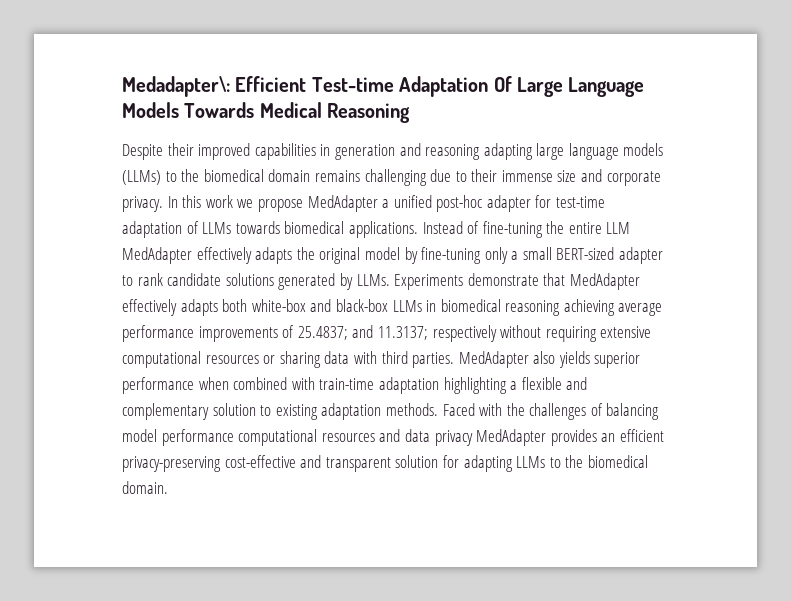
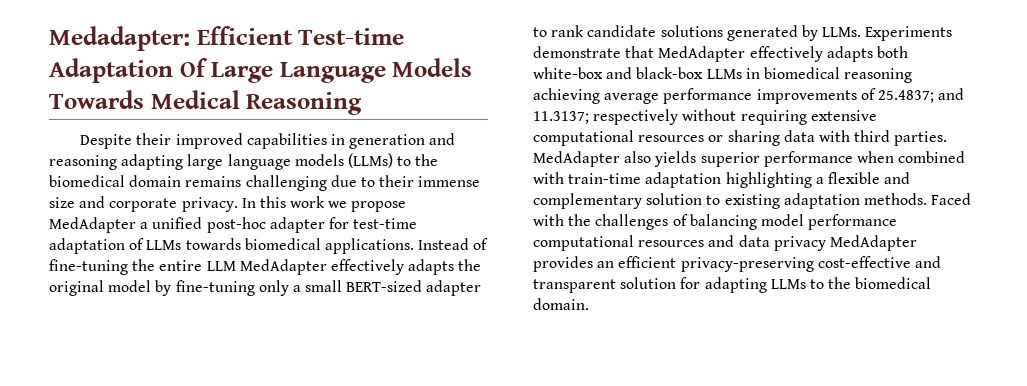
- Medadapter\: Efficient Test-time Adaptation Of Large Language Models Towards Medical Reasoning
+ Medadapter: Efficient Test-time Adaptation Of Large Language Models Towards Medical Reasoning

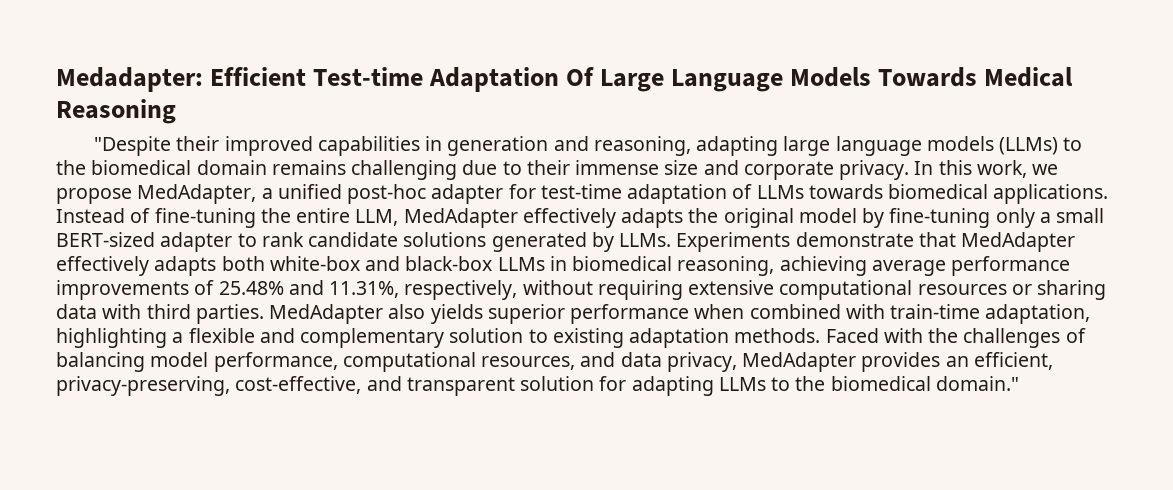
- Despite their improved capabilities in generation and reasoning adapting large language models (LLMs) to the biomedical domain remains challenging due to their immense size and corporate privacy.
+ "Despite their improved capabilities in generation and reasoning, adapting large language models (LLMs) to the biomedical domain remains challenging due to their immense size and corporate privacy.
- In this work we propose MedAdapter a unified post-hoc adapter for test-time adaptation of LLMs towards biomedical applications.
+ In this work, we propose MedAdapter, a unified post-hoc adapter for test-time adaptation of LLMs towards biomedical applications.
- Instead of fine-tuning the entire LLM MedAdapter effectively adapts the original model by fine-tuning only a small BERT-sized adapter to rank candidate solutions generated by LLMs.
+ Instead of fine-tuning the entire LLM, MedAdapter effectively adapts the original model by fine-tuning only a small BERT-sized adapter to rank candidate solutions generated by LLMs.
- Experiments demonstrate that MedAdapter effectively adapts both white-box and black-box LLMs in biomedical reasoning achieving average performance improvements of 25.4837; and 11.3137; respectively without requiring extensive computational resources or sharing data with third parties.
+ Experiments demonstrate that MedAdapter effectively adapts both white-box and black-box LLMs in biomedical reasoning, achieving average performance improvements of 25.48% and 11.31%, respectively, without requiring extensive computational resources or sharing data with third parties.
- MedAdapter also yields superior performance when combined with train-time adaptation highlighting a flexible and complementary solution to existing adaptation methods.
+ MedAdapter also yields superior performance when combined with train-time adaptation, highlighting a flexible and complementary solution to existing adaptation methods.
- Faced with the challenges of balancing model performance computational resources and data privacy MedAdapter provides an efficient privacy-preserving cost-effective and transparent solution for adapting LLMs to the biomedical domain.
+ Faced with the challenges of balancing model performance, computational resources, and data privacy, MedAdapter provides an efficient, privacy-preserving, cost-effective, and transparent solution for adapting LLMs to the biomedical domain."

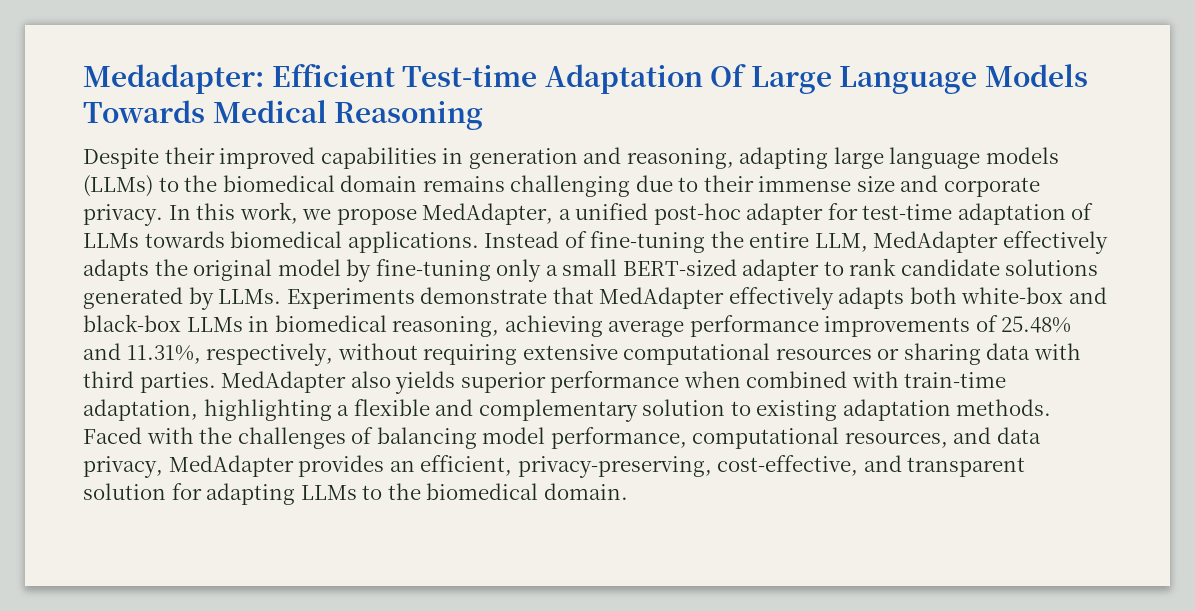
- "Despite their improved capabilities in generation and reasoning, adapting large language models (LLMs) to the biomedical domain remains challenging due to their immense size and corporate privacy.
+ Despite their improved capabilities in generation and reasoning, adapting large language models (LLMs) to the biomedical domain remains challenging due to their immense size and corporate privacy.
- Faced with the challenges of balancing model performance, computational resources, and data privacy, MedAdapter provides an efficient, privacy-preserving, cost-effective, and transparent solution for adapting LLMs to the biomedical domain."
+ Faced with the challenges of balancing model performance, computational resources, and data privacy, MedAdapter provides an efficient, privacy-preserving, cost-effective, and transparent solution for adapting LLMs to the biomedical domain.

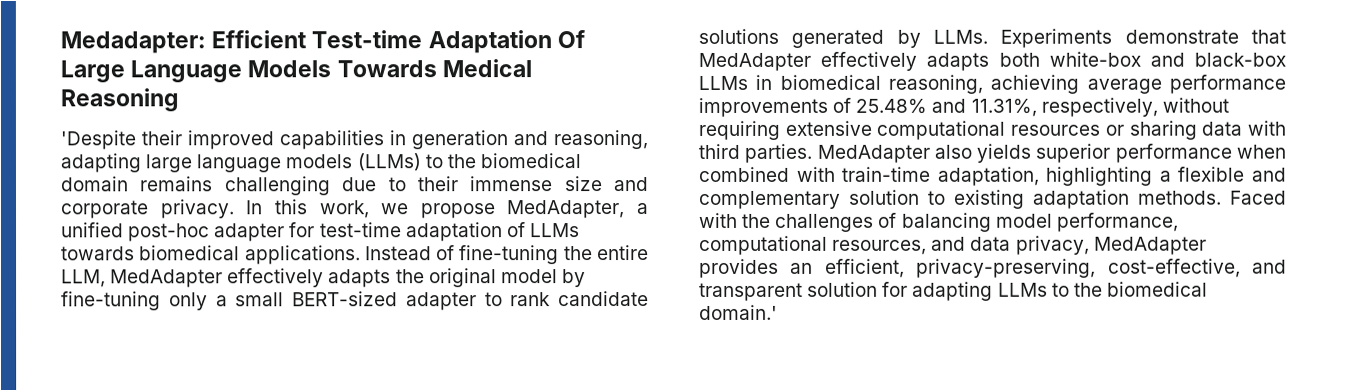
- Despite their improved capabilities in generation and reasoning, adapting large language models (LLMs) to the biomedical domain remains challenging due to their immense size and corporate privacy.
+ 'Despite their improved capabilities in generation and reasoning, adapting large language models (LLMs) to the biomedical domain remains challenging due to their immense size and corporate privacy.
- Faced with the challenges of balancing model performance, computational resources, and data privacy, MedAdapter provides an efficient, privacy-preserving, cost-effective, and transparent solution for adapting LLMs to the biomedical domain.
+ Faced with the challenges of balancing model performance, computational resources, and data privacy, MedAdapter provides an efficient, privacy-preserving, cost-effective, and transparent solution for adapting LLMs to the biomedical domain.'

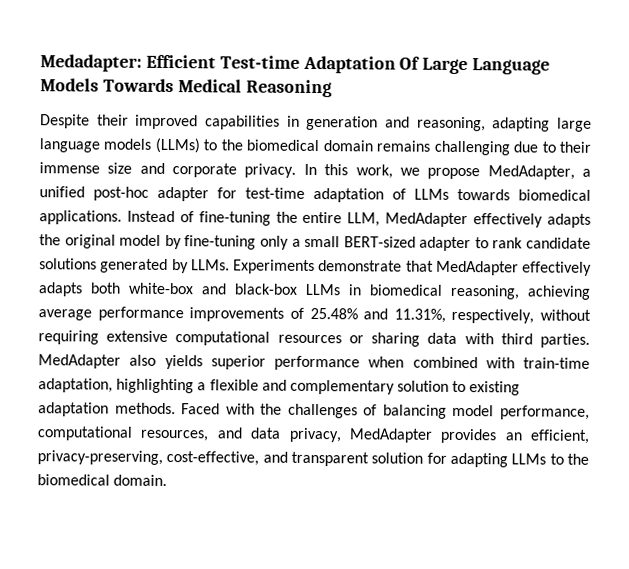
- 'Despite their improved capabilities in generation and reasoning, adapting large language models (LLMs) to the biomedical domain remains challenging due to their immense size and corporate privacy.
+ Despite their improved capabilities in generation and reasoning, adapting large language models (LLMs) to the biomedical domain remains challenging due to their immense size and corporate privacy.
- Faced with the challenges of balancing model performance, computational resources, and data privacy, MedAdapter provides an efficient, privacy-preserving, cost-effective, and transparent solution for adapting LLMs to the biomedical domain.'
+ Faced with the challenges of balancing model performance, computational resources, and data privacy, MedAdapter provides an efficient, privacy-preserving, cost-effective, and transparent solution for adapting LLMs to the biomedical domain.

